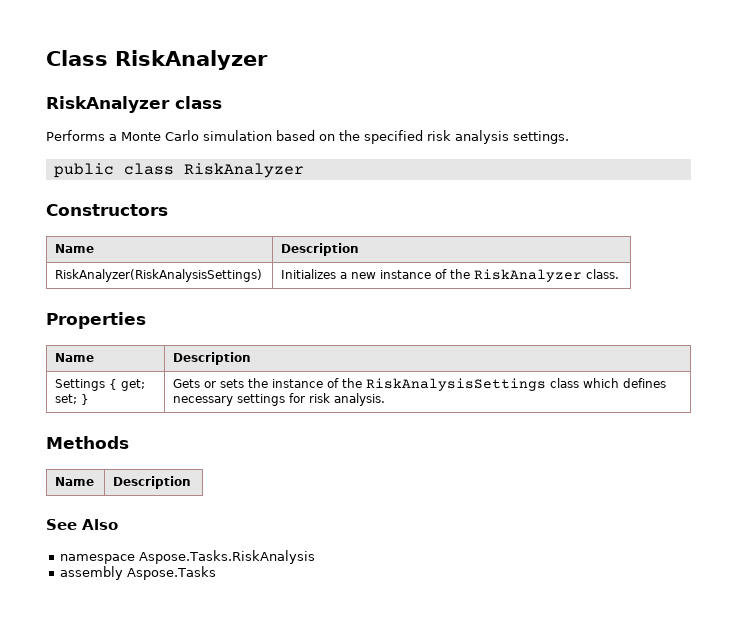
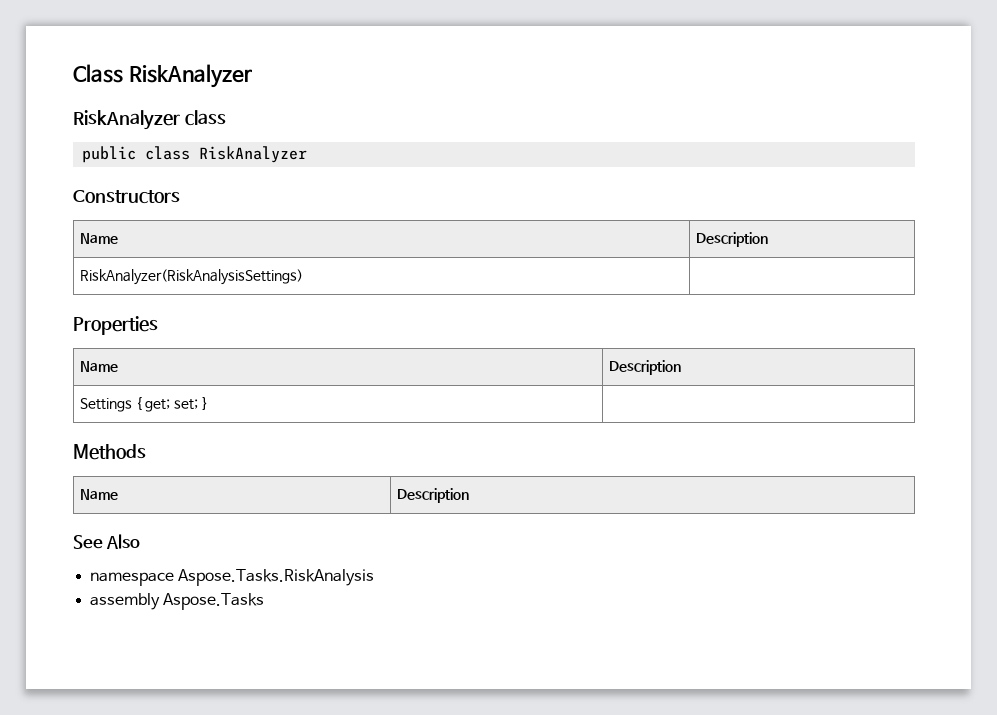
- Performs a Monte Carlo simulation based on the specified risk analysis settings.
- RiskAnalyzer(RiskAnalysisSettings) | Initializes a new instance of the RiskAnalyzer class.
+ RiskAnalyzer(RiskAnalysisSettings) |
- Settings { get; set; } | Gets or sets the instance of the RiskAnalysisSettings class which defines necessary settings for risk analysis.
+ Settings { get; set; } |

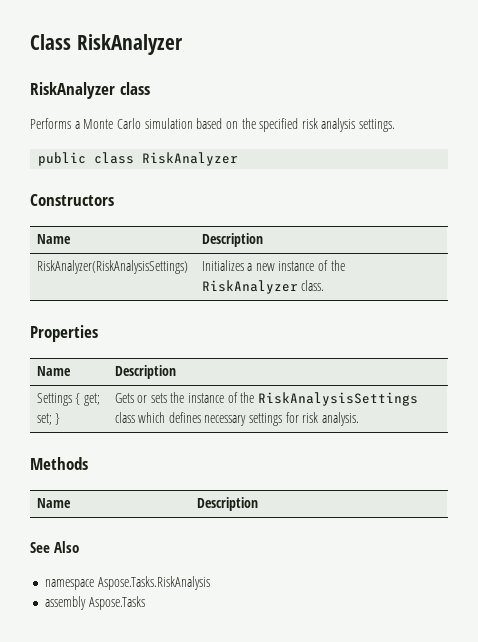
+ Performs a Monte Carlo simulation based on the specified risk analysis settings.
- RiskAnalyzer(RiskAnalysisSettings) |
+ RiskAnalyzer(RiskAnalysisSettings) | Initializes a new instance of the RiskAnalyzer class.
- Settings { get; set; } |
+ Settings { get; set; } | Gets or sets the instance of the RiskAnalysisSettings class which defines necessary settings for risk analysis.

